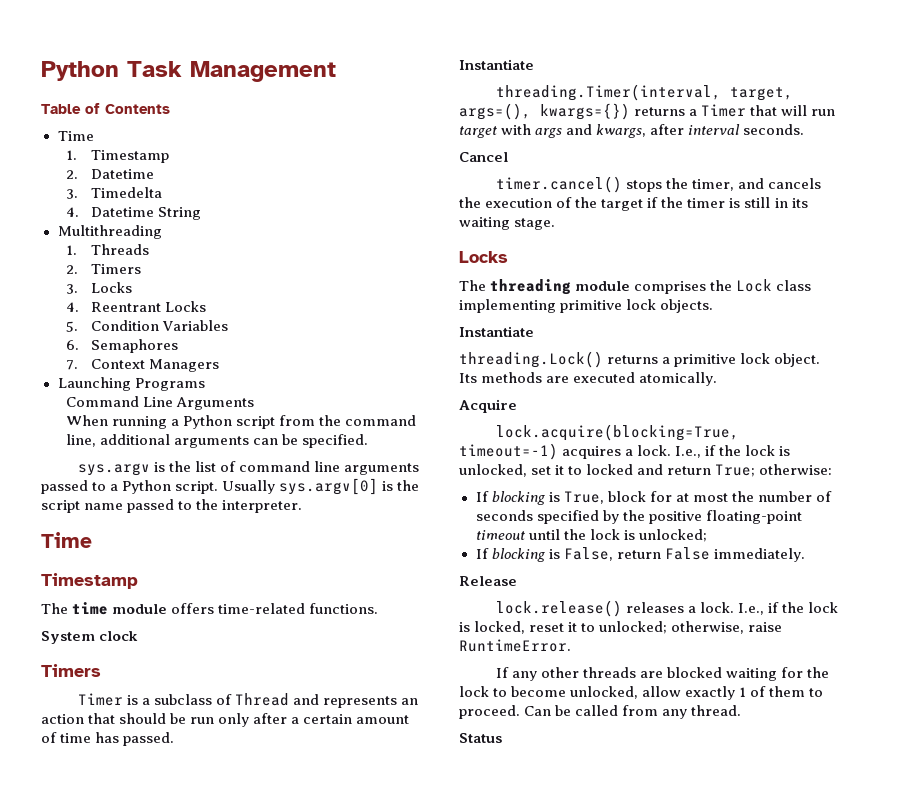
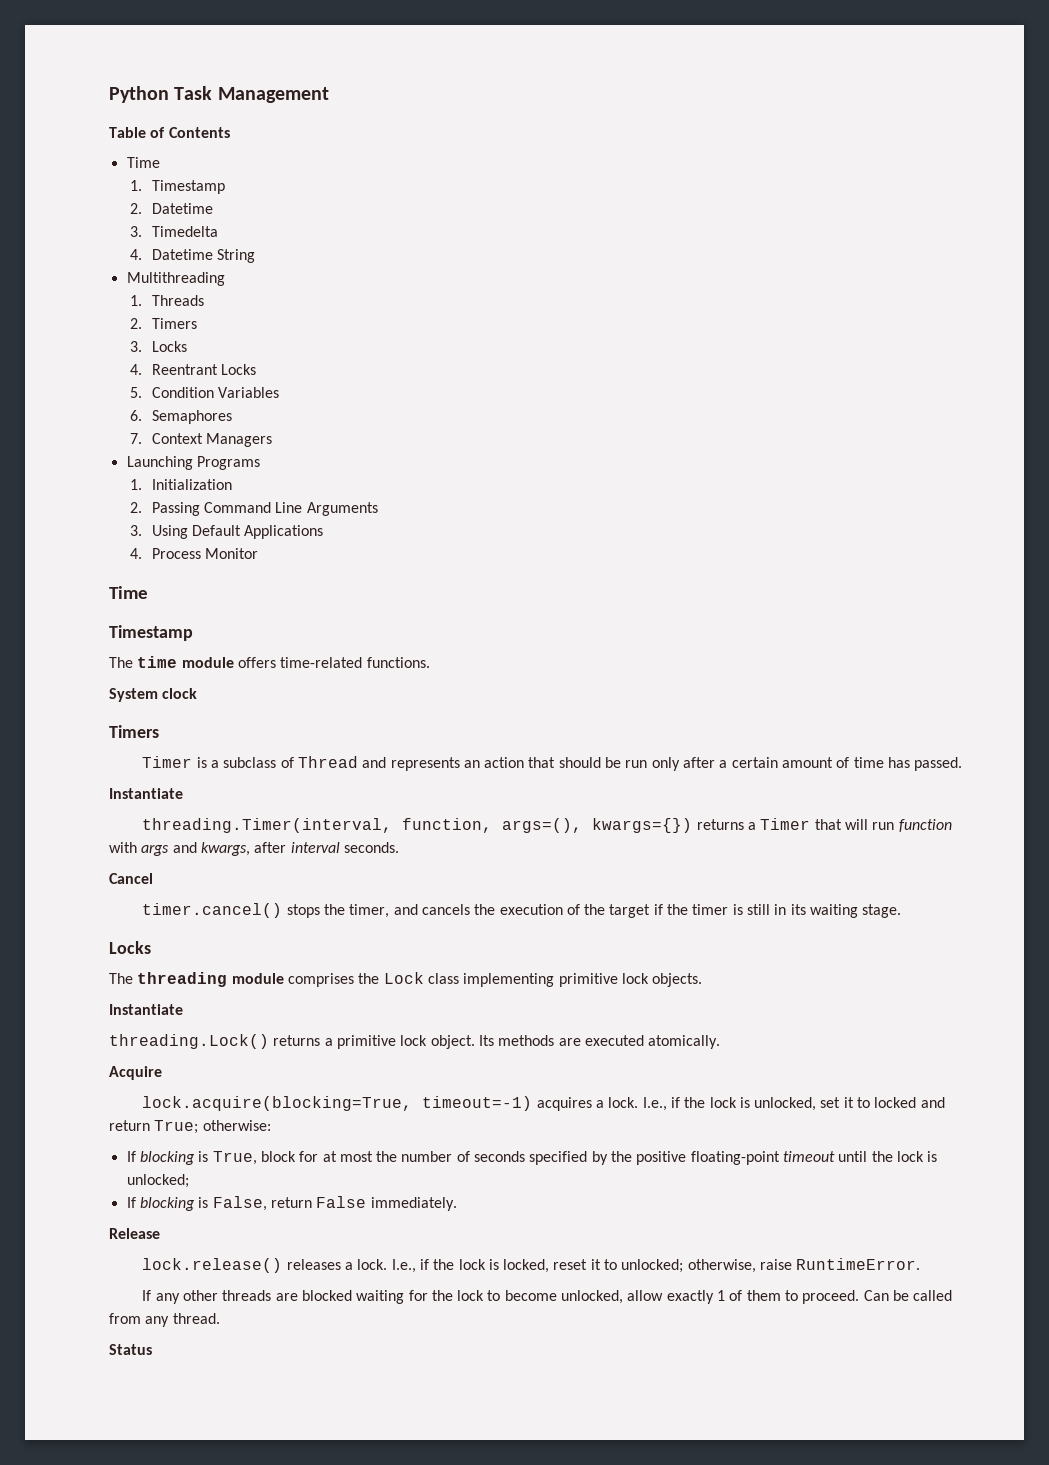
- Command Line Arguments
+ 1. Initialization
+ 2. Passing Command Line Arguments
- When running a Python script from the command line, additional arguments can be specified.
- sys.argv is the list of command line arguments passed to a Python script. Usually sys.argv[0] is the script name passed to the interpreter.
+ 3. Using Default Applications
+ 4. Process Monitor
- threading.Timer(interval, target, args=(), kwargs={}) returns a Timer that will run target with args and kwargs, after interval seconds.
+ threading.Timer(interval, function, args=(), kwargs={}) returns a Timer that will run function with args and kwargs, after interval seconds.

